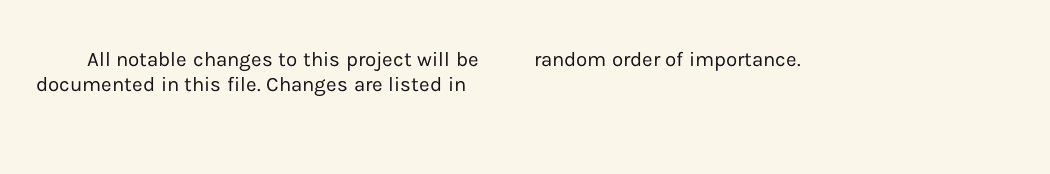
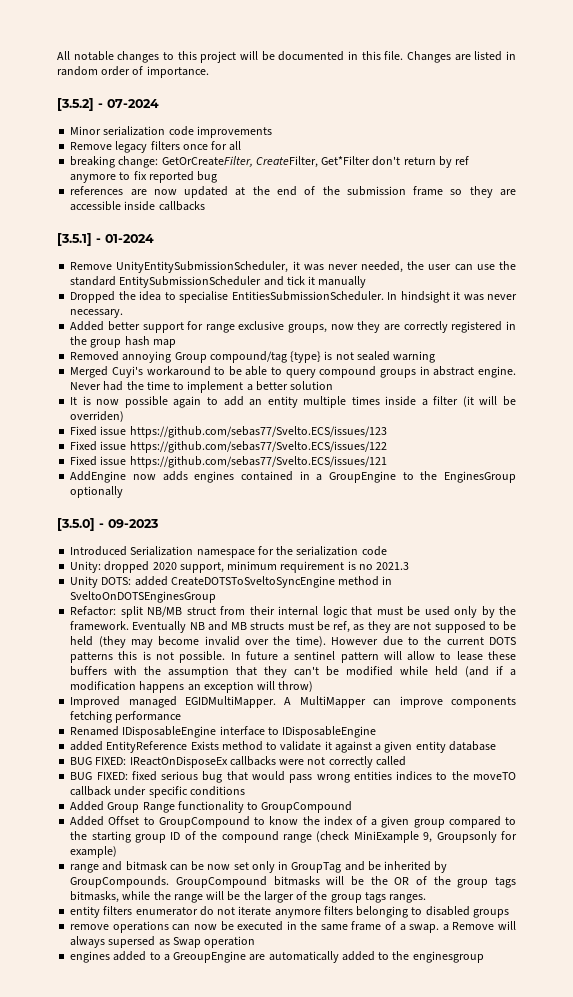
+ [3.5.2] - 07-2024
+ Minor serialization code improvements
+ Remove legacy filters once for all
+ breaking change: GetOrCreateFilter, CreateFilter, Get*Filter don't return by ref anymore to fix reported bug
+ references are now updated at the end of the submission frame so they are accessible inside callbacks
+ [3.5.1] - 01-2024
+ Remove UnityEntitySubmissionScheduler, it was never needed, the user can use the standard EntitySubmissionScheduler and tick it manually
+ Dropped the idea to specialise EntitiesSubmissionScheduler. In hindsight it was never necessary.
+ Added better support for range exclusive groups, now they are correctly registered in the group hash map
+ Removed annoying Group compound/tag {type} is not sealed warning
+ Merged Cuyi's workaround to be able to query compound groups in abstract engine. Never had the time to implement a better solution
+ It is now possible again to add an entity multiple times inside a filter (it will be overriden)
+ Fixed issue https://github.com/sebas77/Svelto.ECS/issues/123
+ Fixed issue https://github.com/sebas77/Svelto.ECS/issues/122
+ Fixed issue https://github.com/sebas77/Svelto.ECS/issues/121
+ AddEngine now adds engines contained in a GroupEngine to the EnginesGroup optionally
+ [3.5.0] - 09-2023
+ Introduced Serialization namespace for the serialization code
+ Unity: dropped 2020 support, minimum requirement is no 2021.3
+ Unity DOTS: added CreateDOTSToSveltoSyncEngine method in SveltoOnDOTSEnginesGroup
+ Refactor: split NB/MB struct from their internal logic that must be used only by the framework. Eventually NB and MB structs must be ref, as they are not supposed to be held (they may become invalid over the time). However due to the current DOTS patterns this is not possible. In future a sentinel pattern will allow to lease these buffers with the assumption that they can't be modified while held (and if a modification happens an exception will throw)
+ Improved managed EGIDMultiMapper. A MultiMapper can improve components fetching performance
+ Renamed IDisposableEngine interface to IDisposableEngine
+ added EntityReference Exists method to validate it against a given entity database
+ BUG FIXED: IReactOnDisposeEx callbacks were not correctly called
+ BUG FIXED: fixed serious bug that would pass wrong entities indices to the moveTO callback under specific conditions
+ Added Group Range functionality to GroupCompound
+ Added Offset to GroupCompound to know the index of a given group compared to the starting group ID of the compound range (check MiniExample 9, Groupsonly for example)
+ range and bitmask can be now set only in GroupTag and be inherited by GroupCompounds. GroupCompound bitmasks will be the OR of the group tags bitmasks, while the range will be the larger of the group tags ranges.
+ entity filters enumerator do not iterate anymore filters belonging to disabled groups
+ remove operations can now be executed in the same frame of a swap. a Remove will always supersed as Swap operation
+ engines added to a GreoupEngine are automatically added to the enginesgroup

